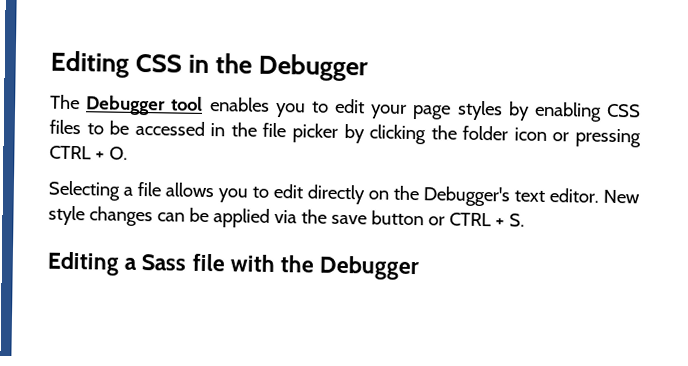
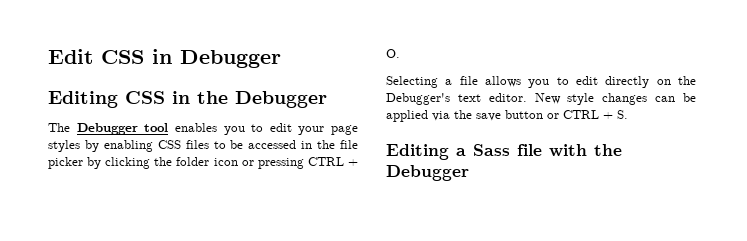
+ Edit CSS in Debugger

